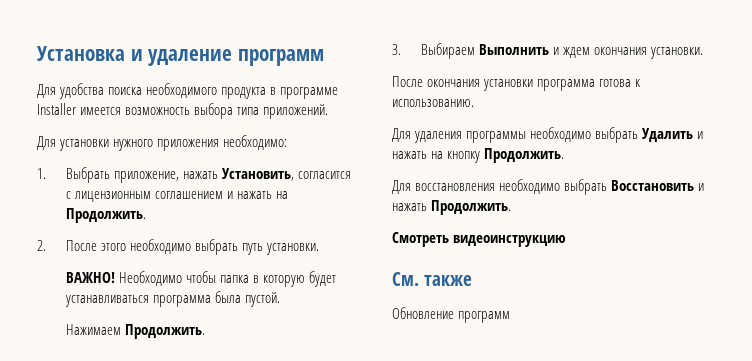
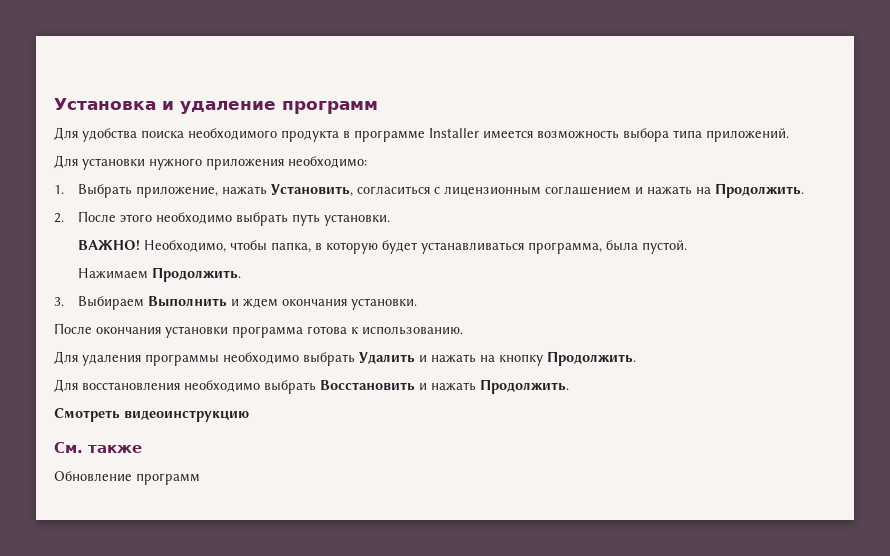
- 1. Выбрать приложение, нажать Установить, согласится с лицензионным соглашением и нажать на Продолжить.
+ 1. Выбрать приложение, нажать Установить, согласиться с лицензионным соглашением и нажать на Продолжить.
- Необходимо чтобы папка в которую будет устанавливаться программа была пустой.
+ Необходимо, чтобы папка, в которую будет устанавливаться программа, была пустой.

